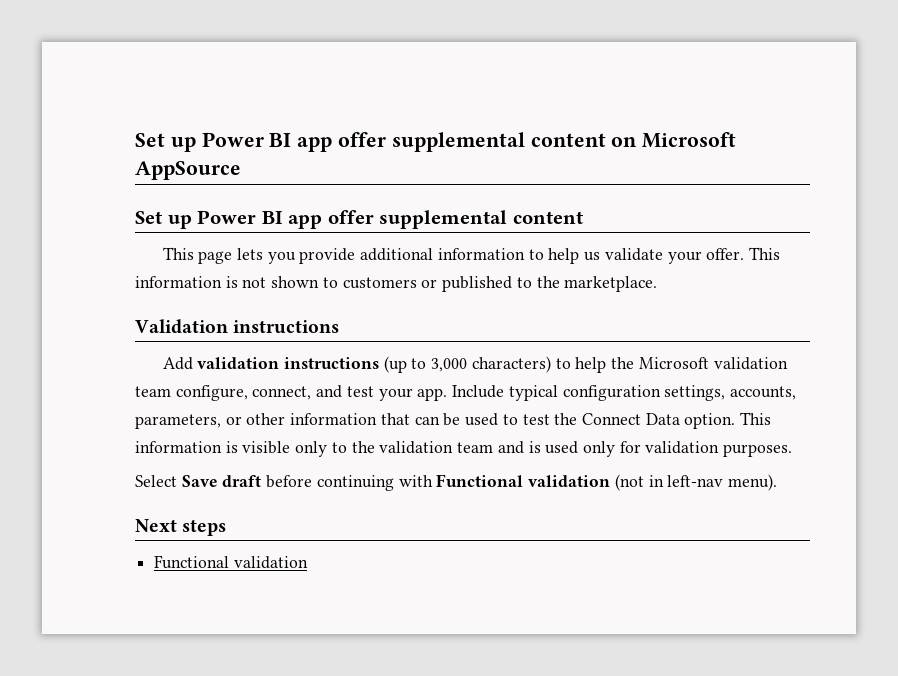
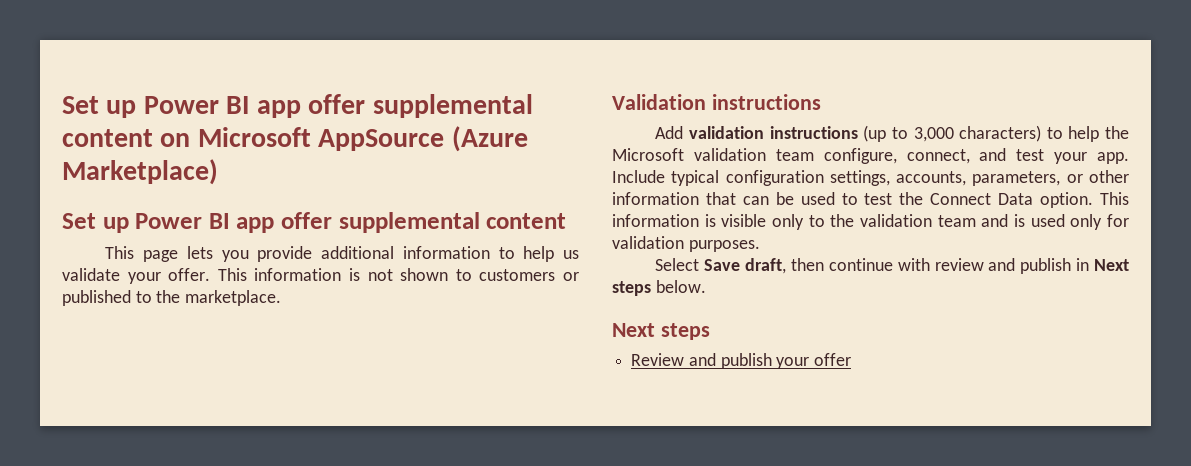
- Set up Power BI app offer supplemental content on Microsoft AppSource
+ Set up Power BI app offer supplemental content on Microsoft AppSource (Azure Marketplace)
- Select Save draft before continuing with Functional validation (not in left-nav menu).
+ Select Save draft, then continue with review and publish in Next steps below.
  Next steps
- Functional validation
+ Review and publish your offer

